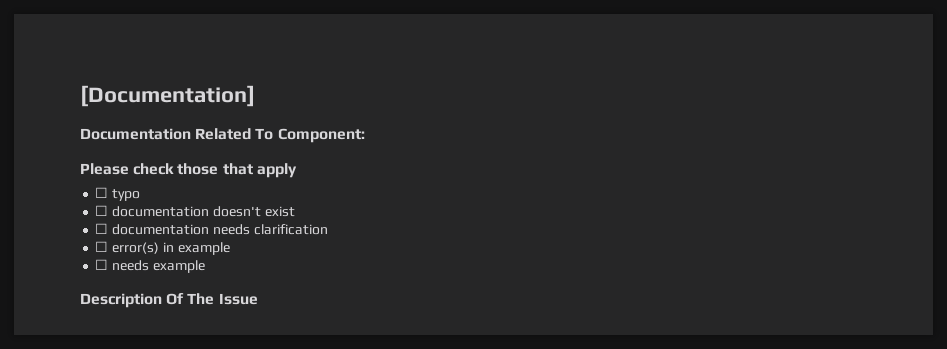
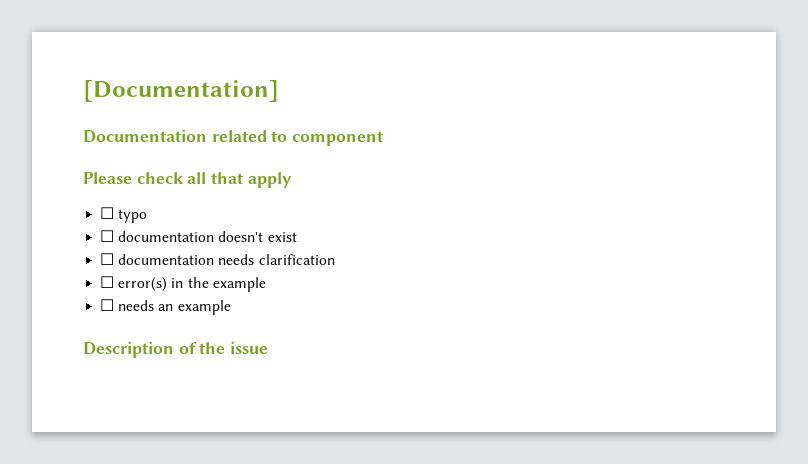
- Documentation Related To Component:
+ Documentation related to component
- Please check those that apply
+ Please check all that apply
- ☐ error(s) in example
+ ☐ error(s) in the example
- ☐ needs example
+ ☐ needs an example
- Description Of The Issue
+ Description of the issue

